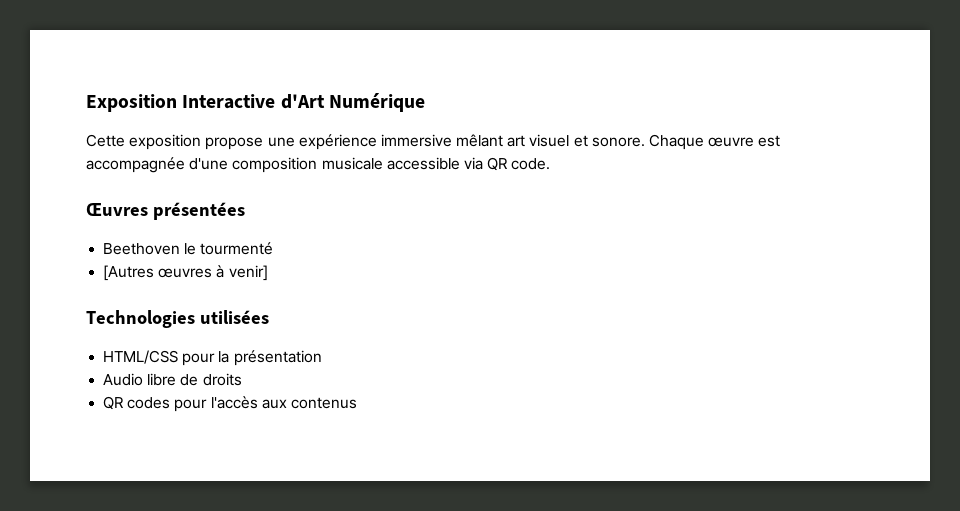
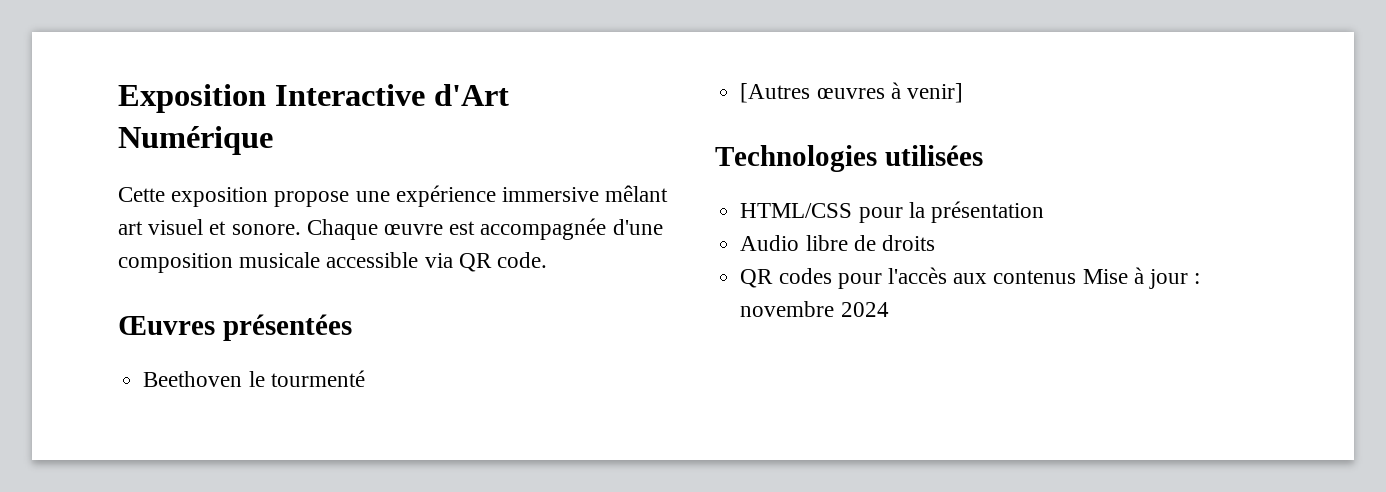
- QR codes pour l'accès aux contenus
+ QR codes pour l'accès aux contenus Mise à jour : novembre 2024

